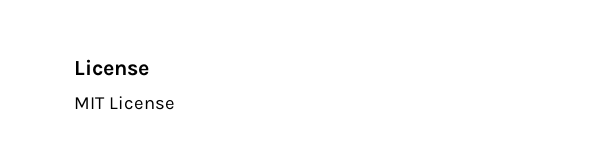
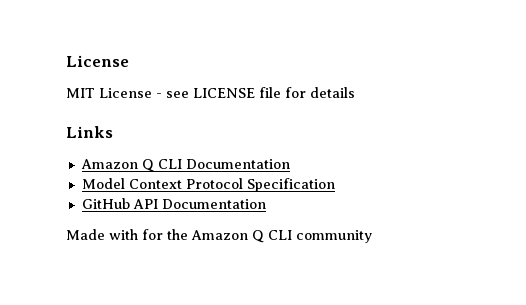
- MIT License
+ MIT License - see LICENSE file for details
+ Links
+ Amazon Q CLI Documentation
+ Model Context Protocol Specification
+ GitHub API Documentation
+ Made with for the Amazon Q CLI community

